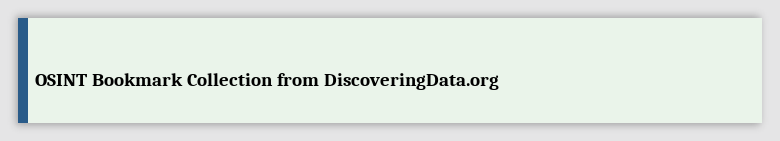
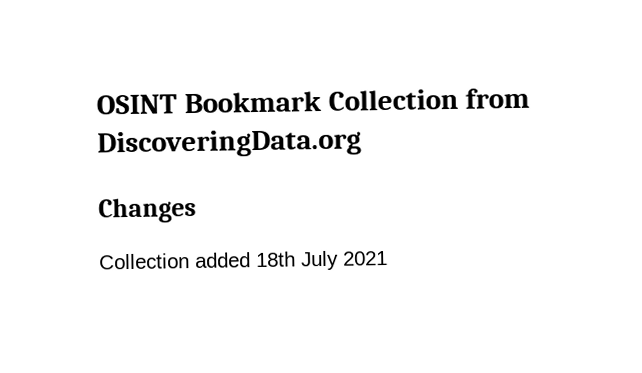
+ Changes
+ Collection added 18th July 2021

